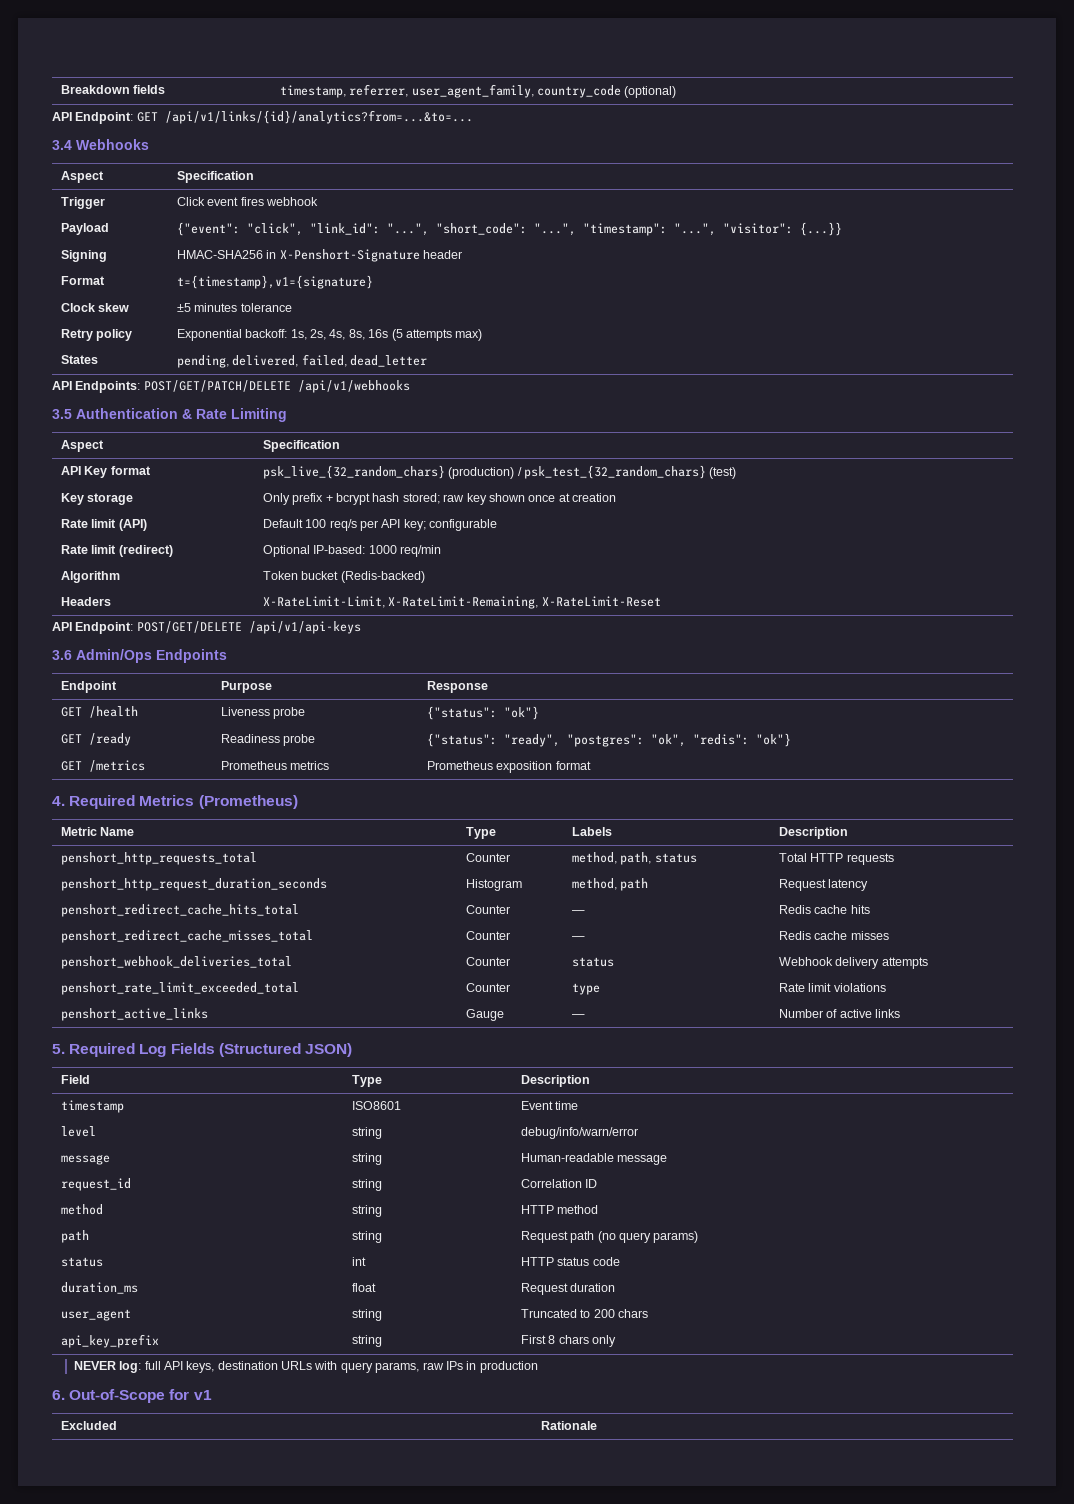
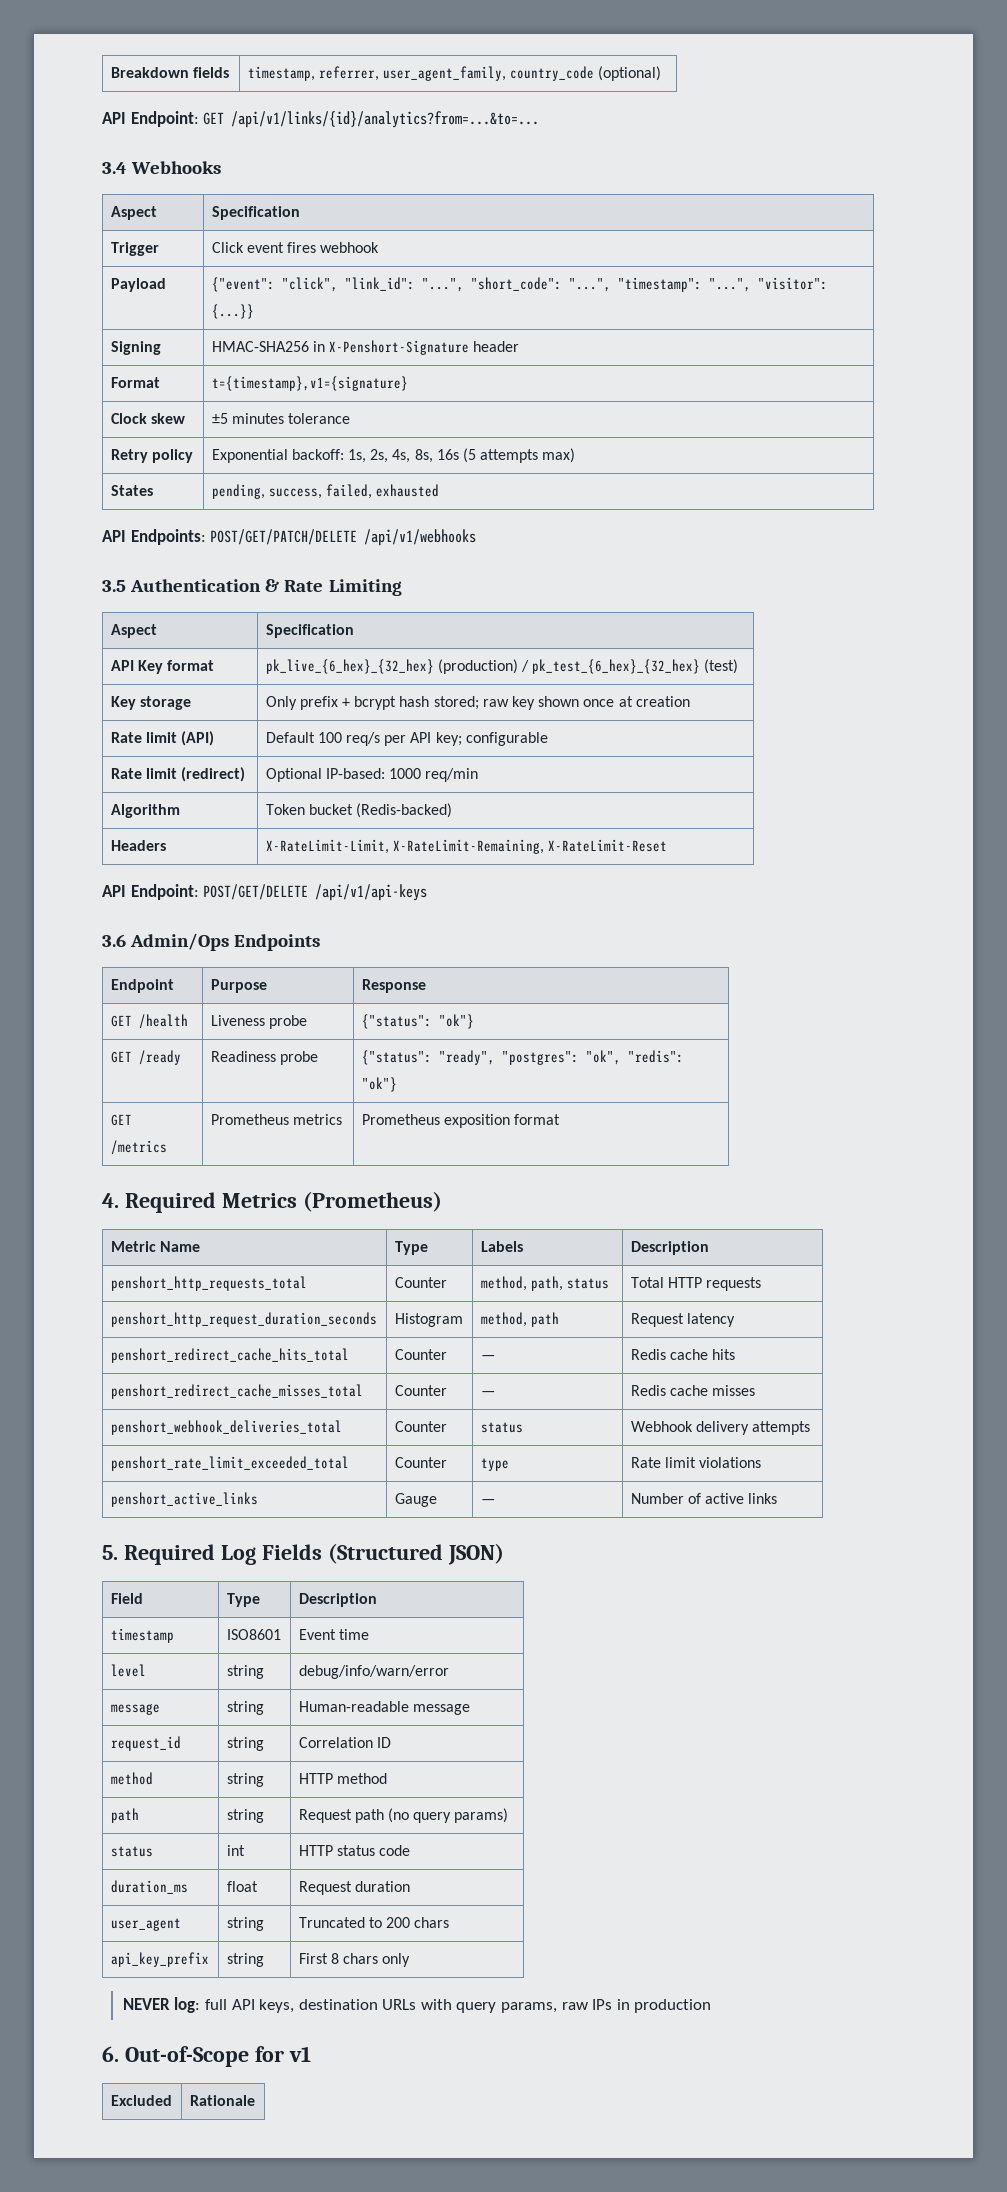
- States | pending, delivered, failed, dead_letter
+ States | pending, success, failed, exhausted
- API Key format | psk_live_{32_random_chars} (production) / psk_test_{32_random_chars} (test)
+ API Key format | pk_live_{6_hex}_{32_hex} (production) / pk_test_{6_hex}_{32_hex} (test)

